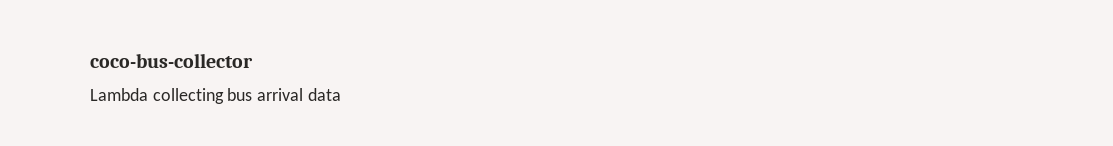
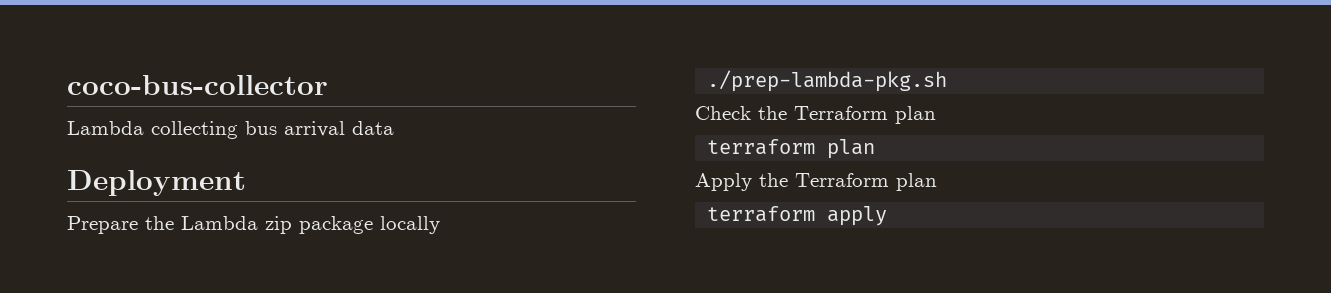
+ Deployment
+ Prepare the Lambda zip package locally
+ ./prep-lambda-pkg.sh
+ Check the Terraform plan
+ terraform plan
+ Apply the Terraform plan
+ terraform apply

